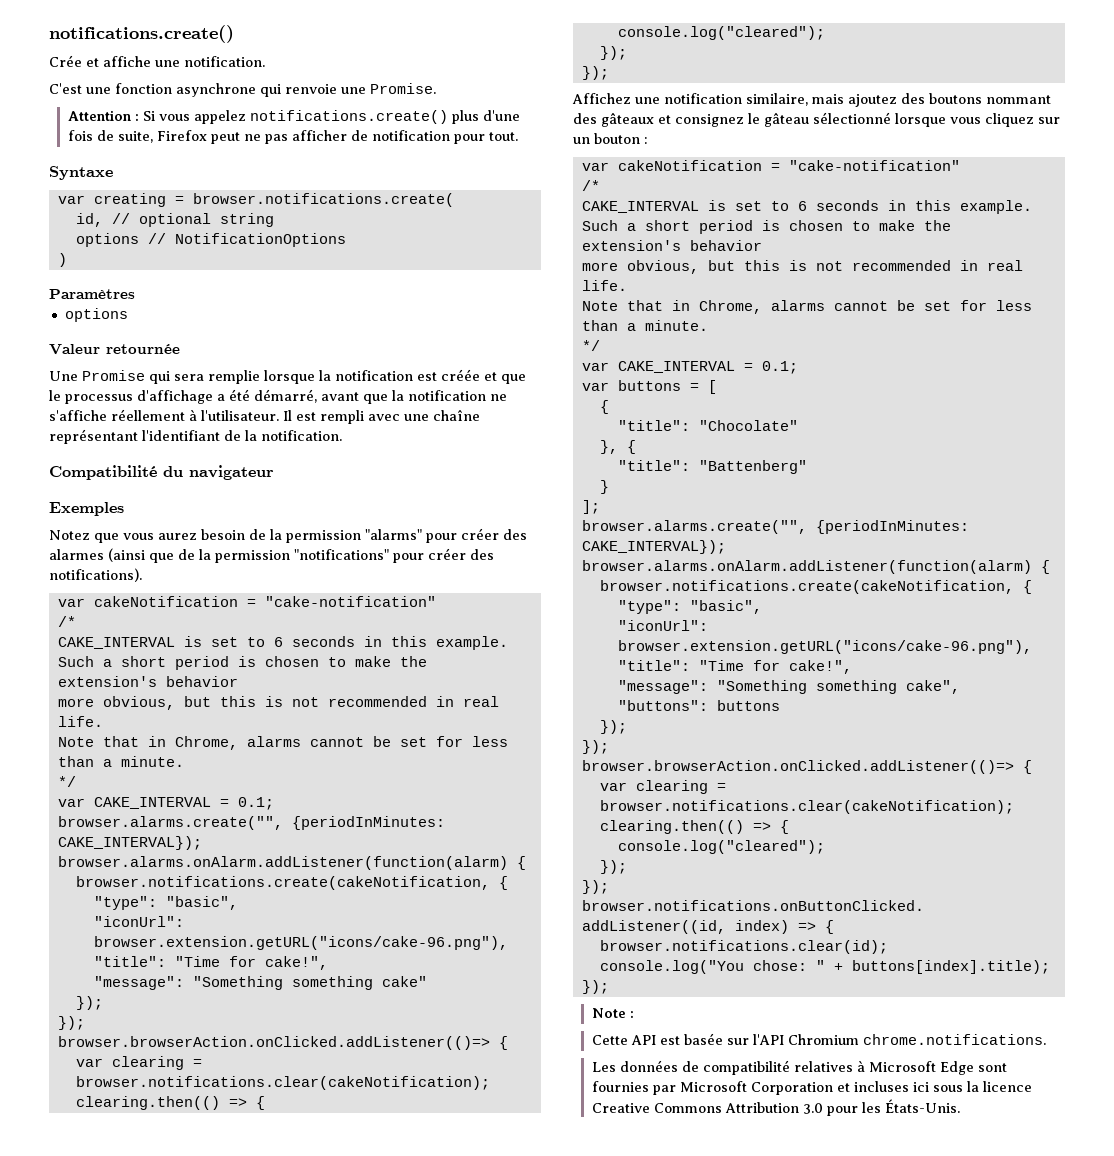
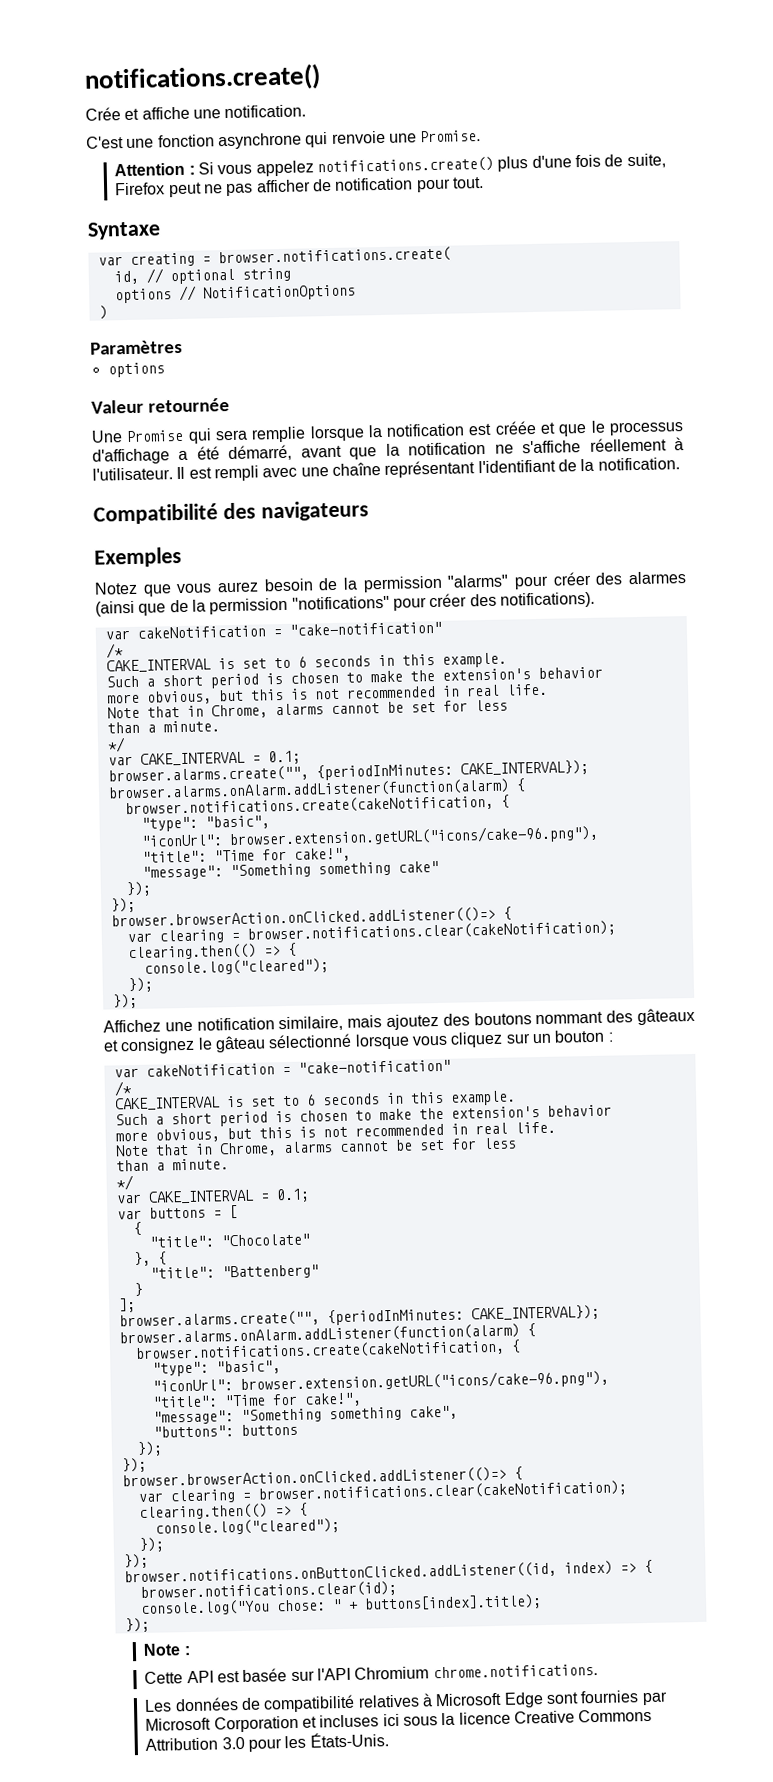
- Compatibilité du navigateur
+ Compatibilité des navigateurs

